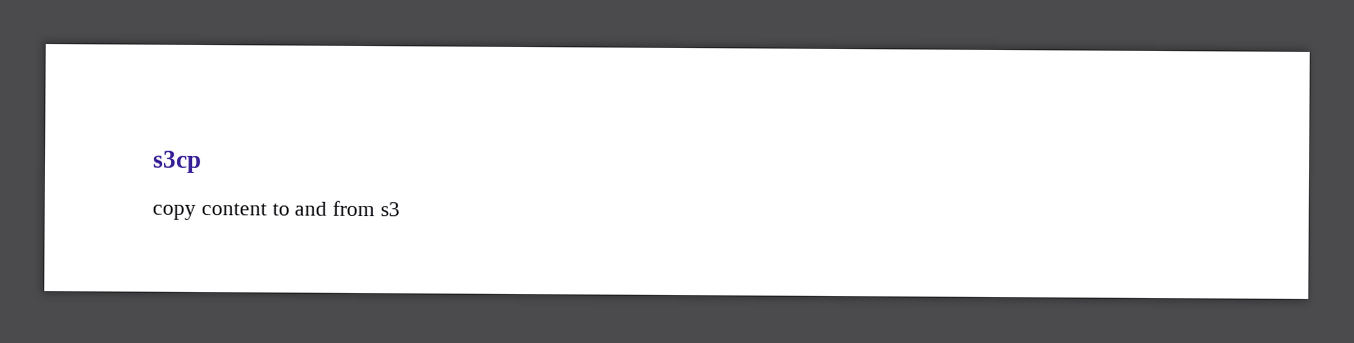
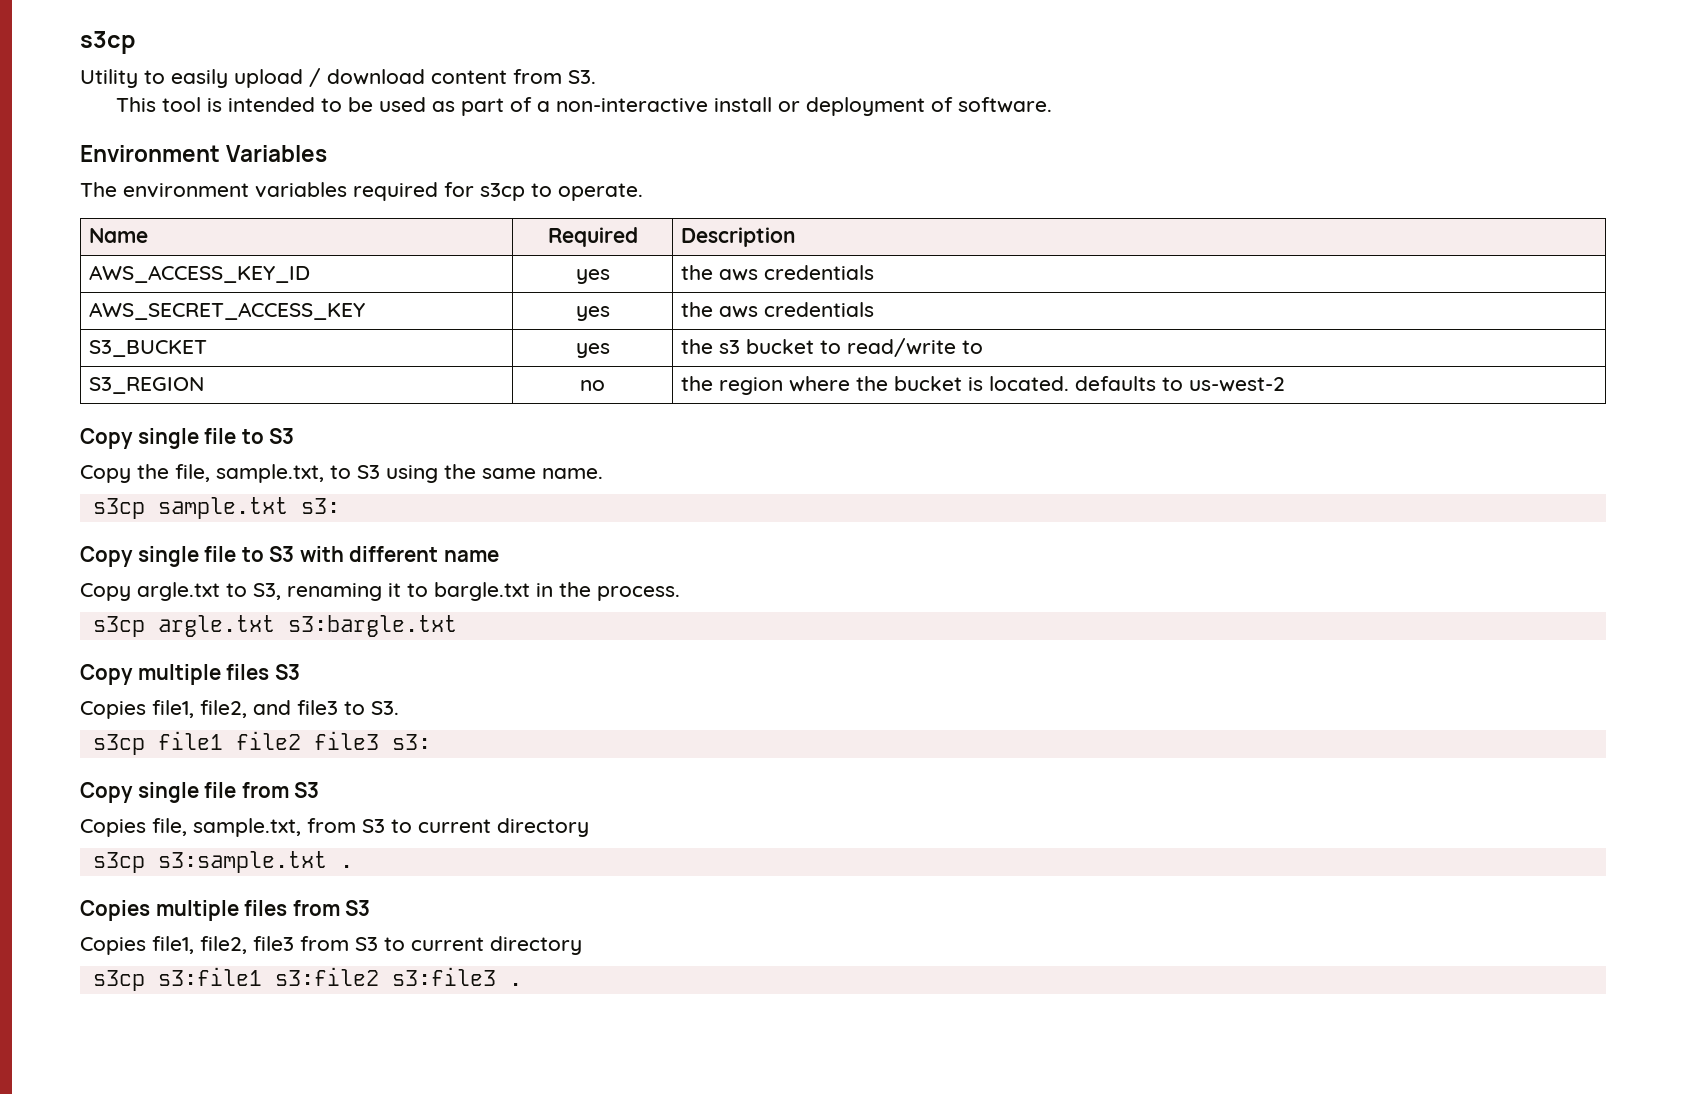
- copy content to and from s3
+ Utility to easily upload / download content from S3.
+ This tool is intended to be used as part of a non-interactive install or deployment of software.
+ Environment Variables
+ The environment variables required for s3cp to operate.
+ Name | Required | Description
+ AWS_ACCESS_KEY_ID | yes | the aws credentials
+ AWS_SECRET_ACCESS_KEY | yes | the aws credentials
+ S3_BUCKET | yes | the s3 bucket to read/write to
+ S3_REGION | no | the region where the bucket is located. defaults to us-west-2
+ Copy single file to S3
+ Copy the file, sample.txt, to S3 using the same name.
+ s3cp sample.txt s3:
+ Copy single file to S3 with different name
+ Copy argle.txt to S3, renaming it to bargle.txt in the process.
+ s3cp argle.txt s3:bargle.txt
+ Copy multiple files S3
+ Copies file1, file2, and file3 to S3.
+ s3cp file1 file2 file3 s3:
+ Copy single file from S3
+ Copies file, sample.txt, from S3 to current directory
+ s3cp s3:sample.txt .
+ Copies multiple files from S3
+ Copies file1, file2, file3 from S3 to current directory
+ s3cp s3:file1 s3:file2 s3:file3 .

